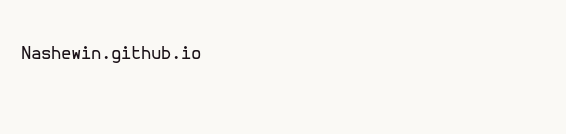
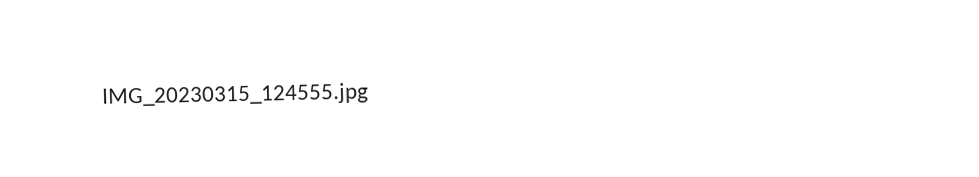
- Nashewin.github.io
+ IMG_20230315_124555.jpg

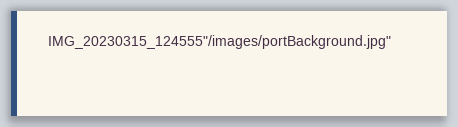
- IMG_20230315_124555.jpg
+ IMG_20230315_124555"/images/portBackground.jpg"

